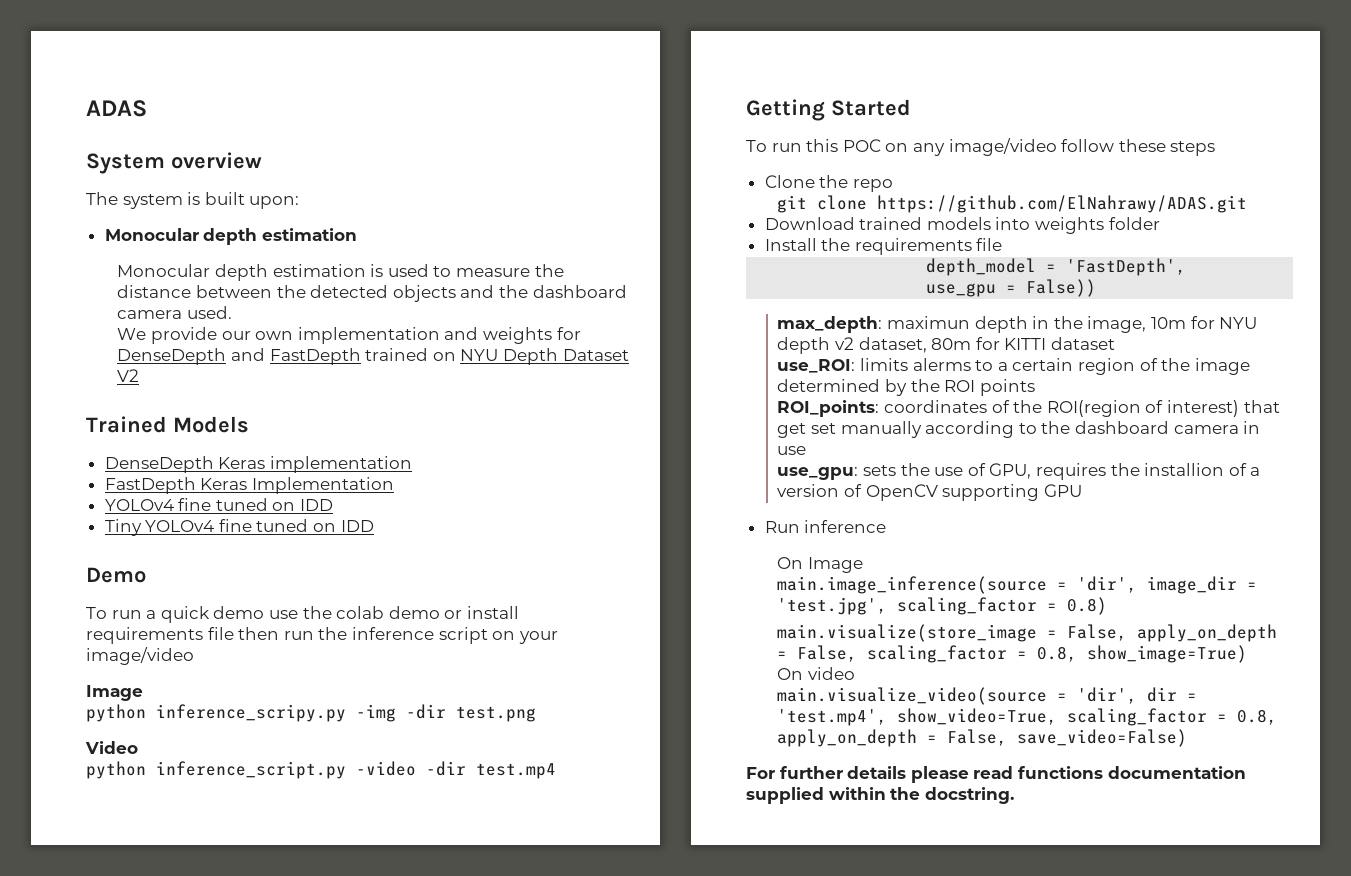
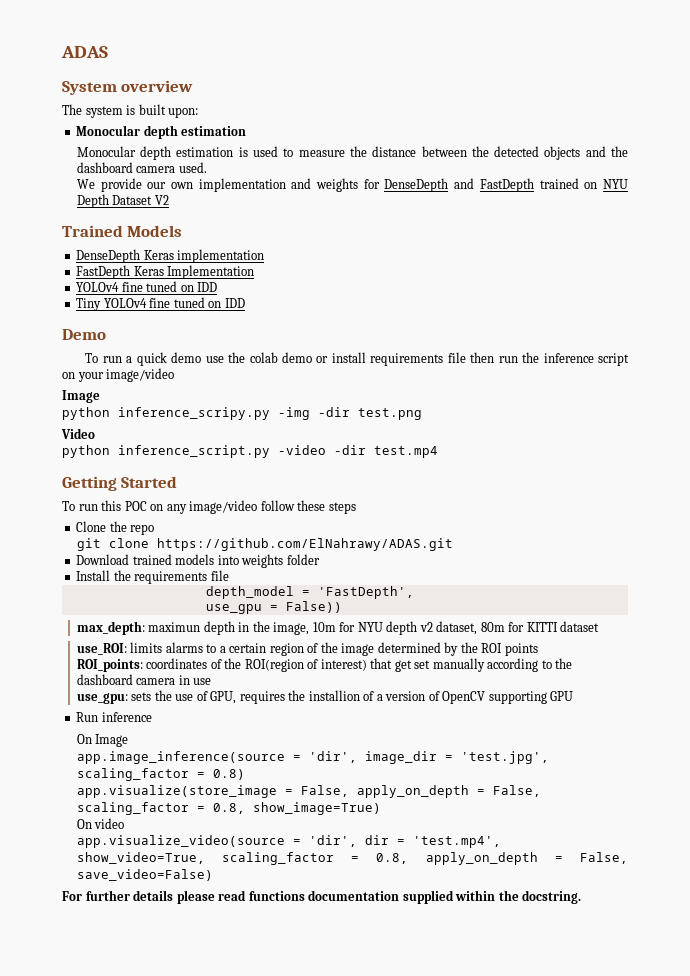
- use_ROI: limits alerms to a certain region of the image determined by the ROI points
+ use_ROI: limits alarms to a certain region of the image determined by the ROI points
- main.image_inference(source = 'dir', image_dir = 'test.jpg', scaling_factor = 0.8)
+ app.image_inference(source = 'dir', image_dir = 'test.jpg', scaling_factor = 0.8)
- main.visualize(store_image = False, apply_on_depth = False, scaling_factor = 0.8, show_image=True)
+ app.visualize(store_image = False, apply_on_depth = False, scaling_factor = 0.8, show_image=True)
- main.visualize_video(source = 'dir', dir = 'test.mp4', show_video=True, scaling_factor = 0.8, apply_on_depth = False, save_video=False)
+ app.visualize_video(source = 'dir', dir = 'test.mp4', show_video=True, scaling_factor = 0.8, apply_on_depth = False, save_video=False)

